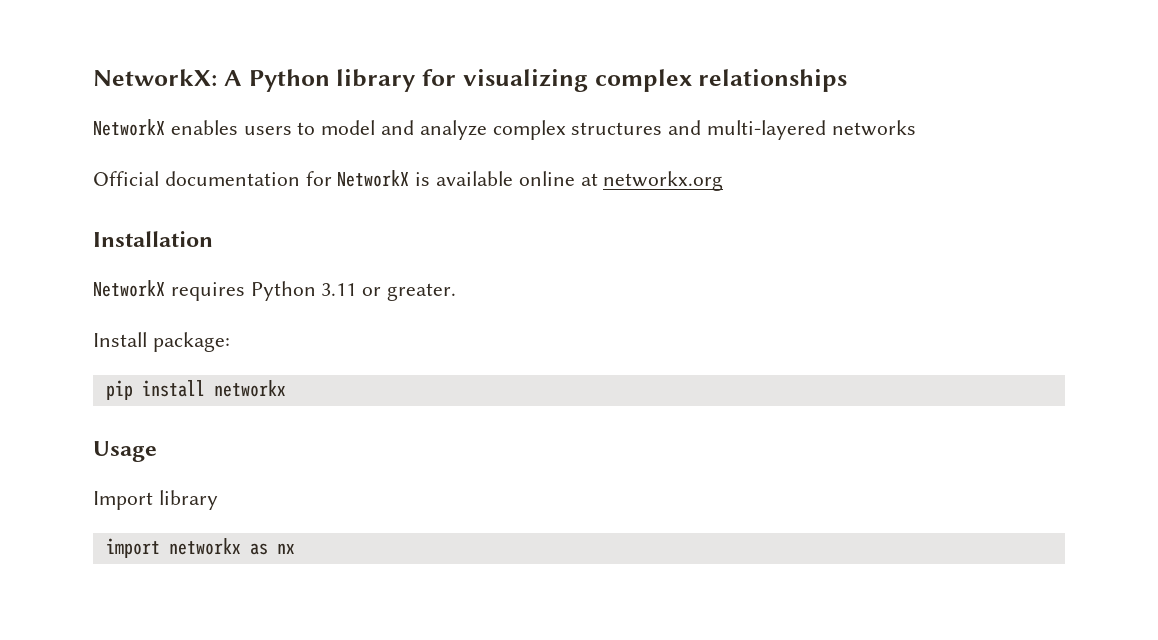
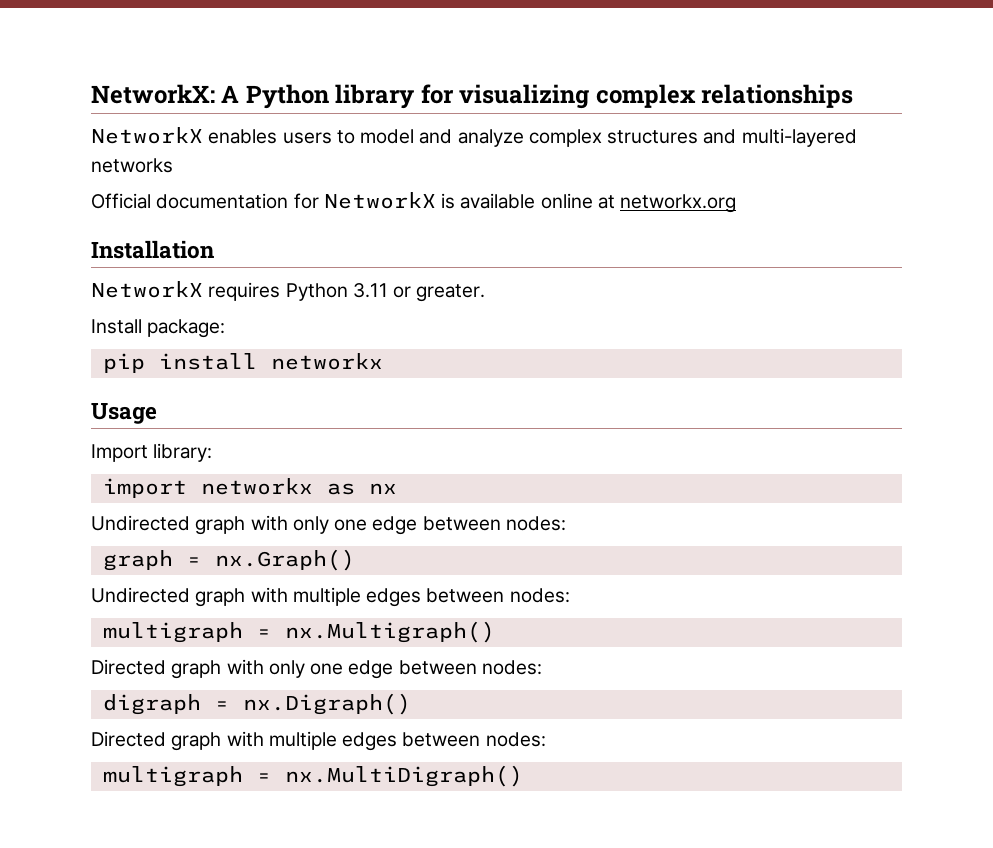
- Import library
+ Import library:
+ Undirected graph with only one edge between nodes:
+ graph = nx.Graph()
+ Undirected graph with multiple edges between nodes:
+ multigraph = nx.Multigraph()
+ Directed graph with only one edge between nodes:
+ digraph = nx.Digraph()
+ Directed graph with multiple edges between nodes:
+ multigraph = nx.MultiDigraph()

